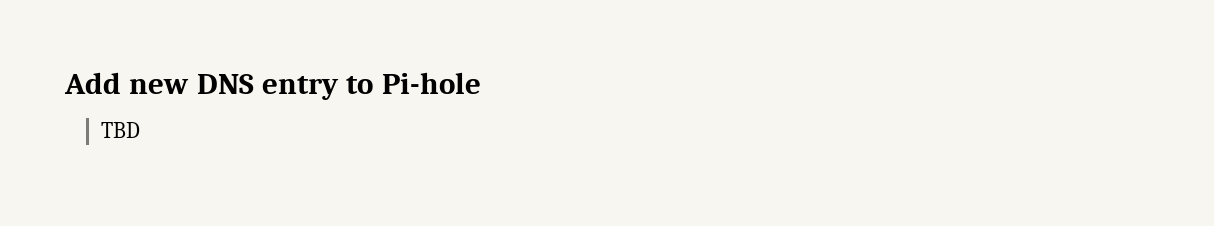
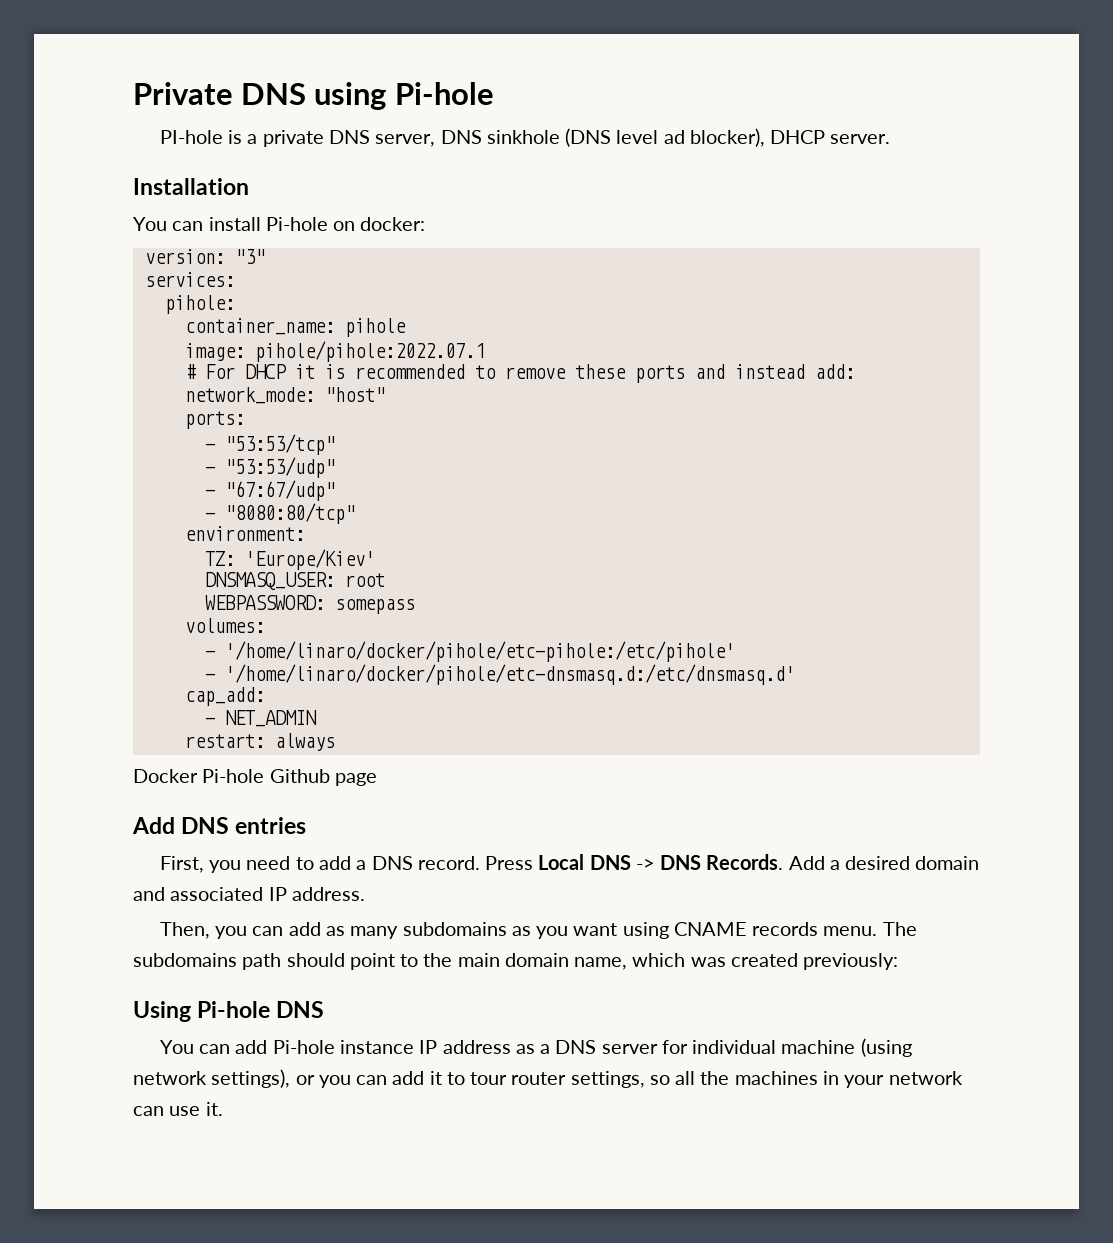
- Add new DNS entry to Pi-hole
- TBD
+ Private DNS using Pi-hole
+ PI-hole is a private DNS server, DNS sinkhole (DNS level ad blocker), DHCP server.
+ Installation
+ You can install Pi-hole on docker:
+ version: "3"
+ services:
+ pihole:
+ container_name: pihole
+ image: pihole/pihole:2022.07.1
+ # For DHCP it is recommended to remove these ports and instead add: network_mode: "host"
+ ports:
+ - "53:53/tcp"
+ - "53:53/udp"
+ - "67:67/udp"
+ - "8080:80/tcp"
+ environment:
+ TZ: 'Europe/Kiev'
+ DNSMASQ_USER: root
+ WEBPASSWORD: somepass
+ volumes:
+ - '/home/linaro/docker/pihole/etc-pihole:/etc/pihole'
+ - '/home/linaro/docker/pihole/etc-dnsmasq.d:/etc/dnsmasq.d'
+ cap_add:
+ - NET_ADMIN
+ restart: always
+ Docker Pi-hole Github page
+ Add DNS entries
+ First, you need to add a DNS record. Press Local DNS -> DNS Records. Add a desired domain and associated IP address.
+ Then, you can add as many subdomains as you want using CNAME records menu. The subdomains path should point to the main domain name, which was created previously:
+ Using Pi-hole DNS
+ You can add Pi-hole instance IP address as a DNS server for individual machine (using network settings), or you can add it to tour router settings, so all the machines in your network can use it.

